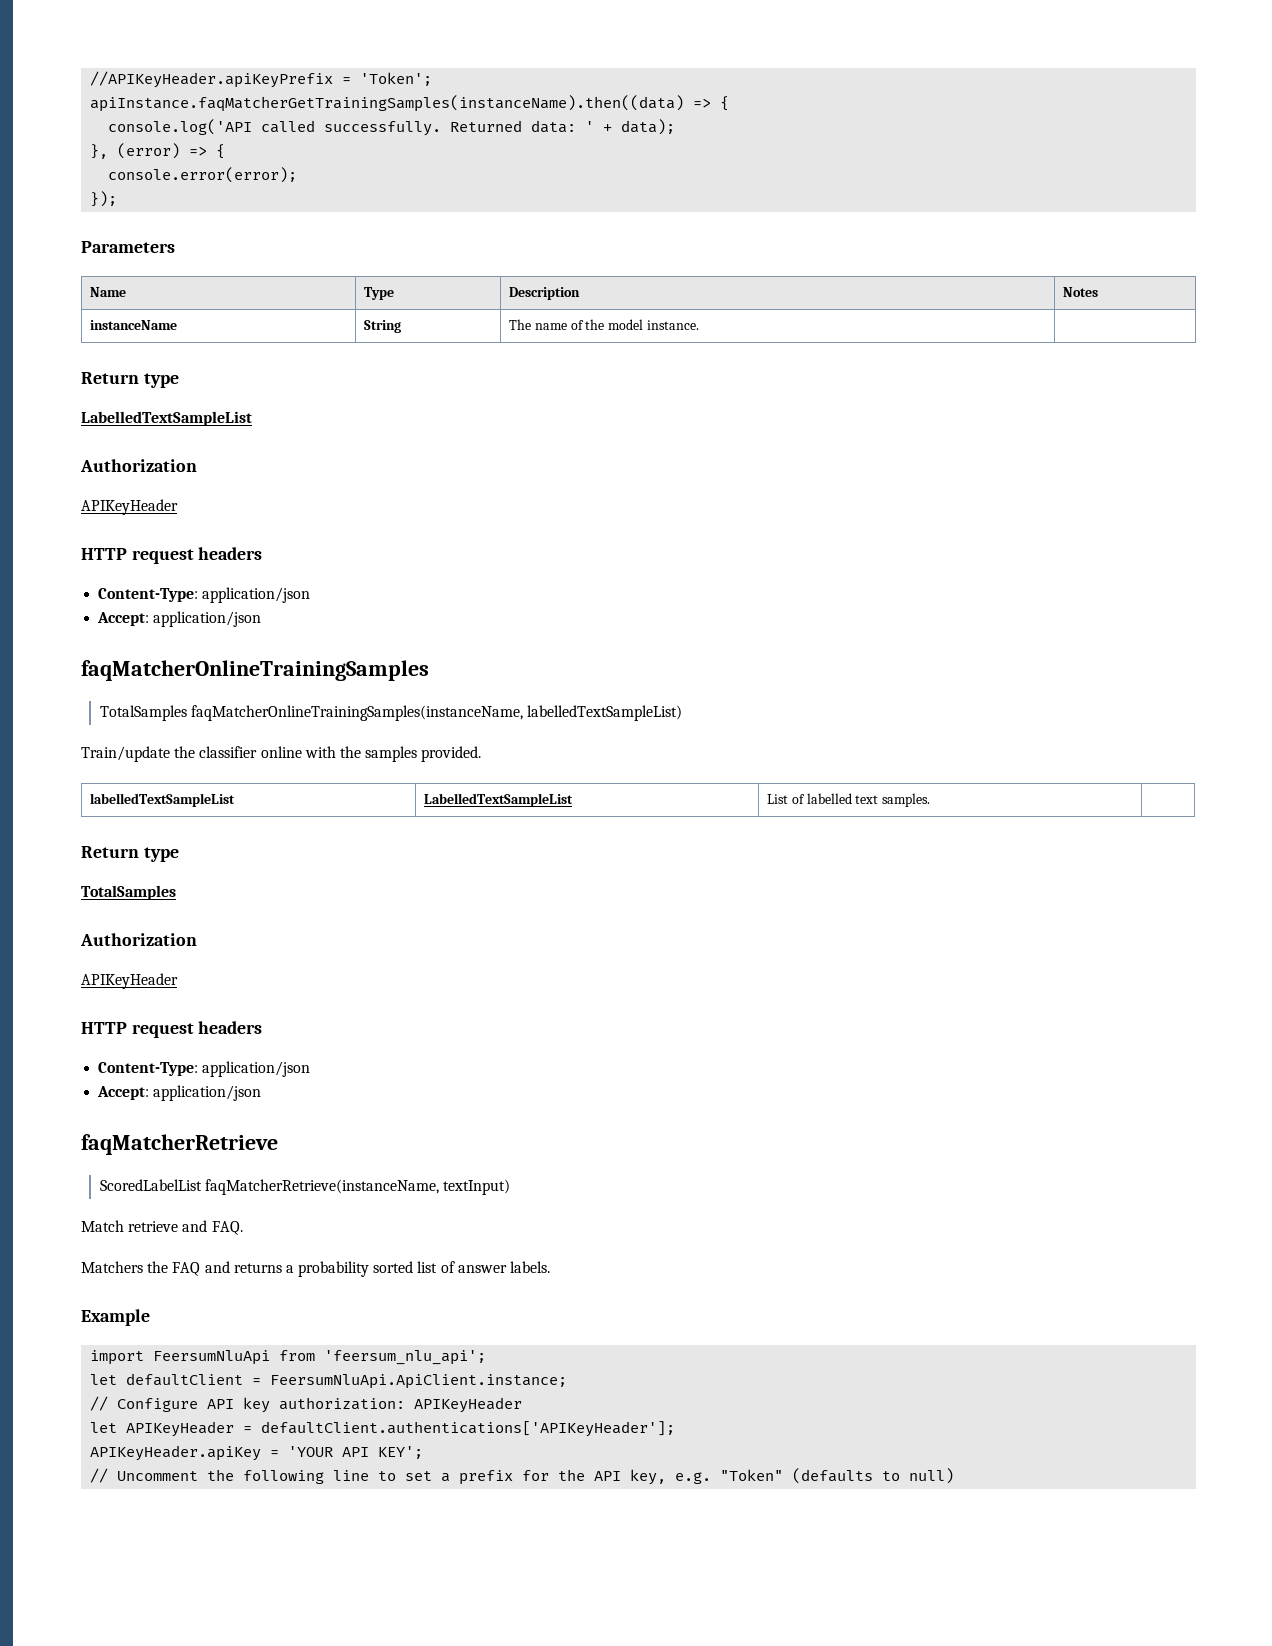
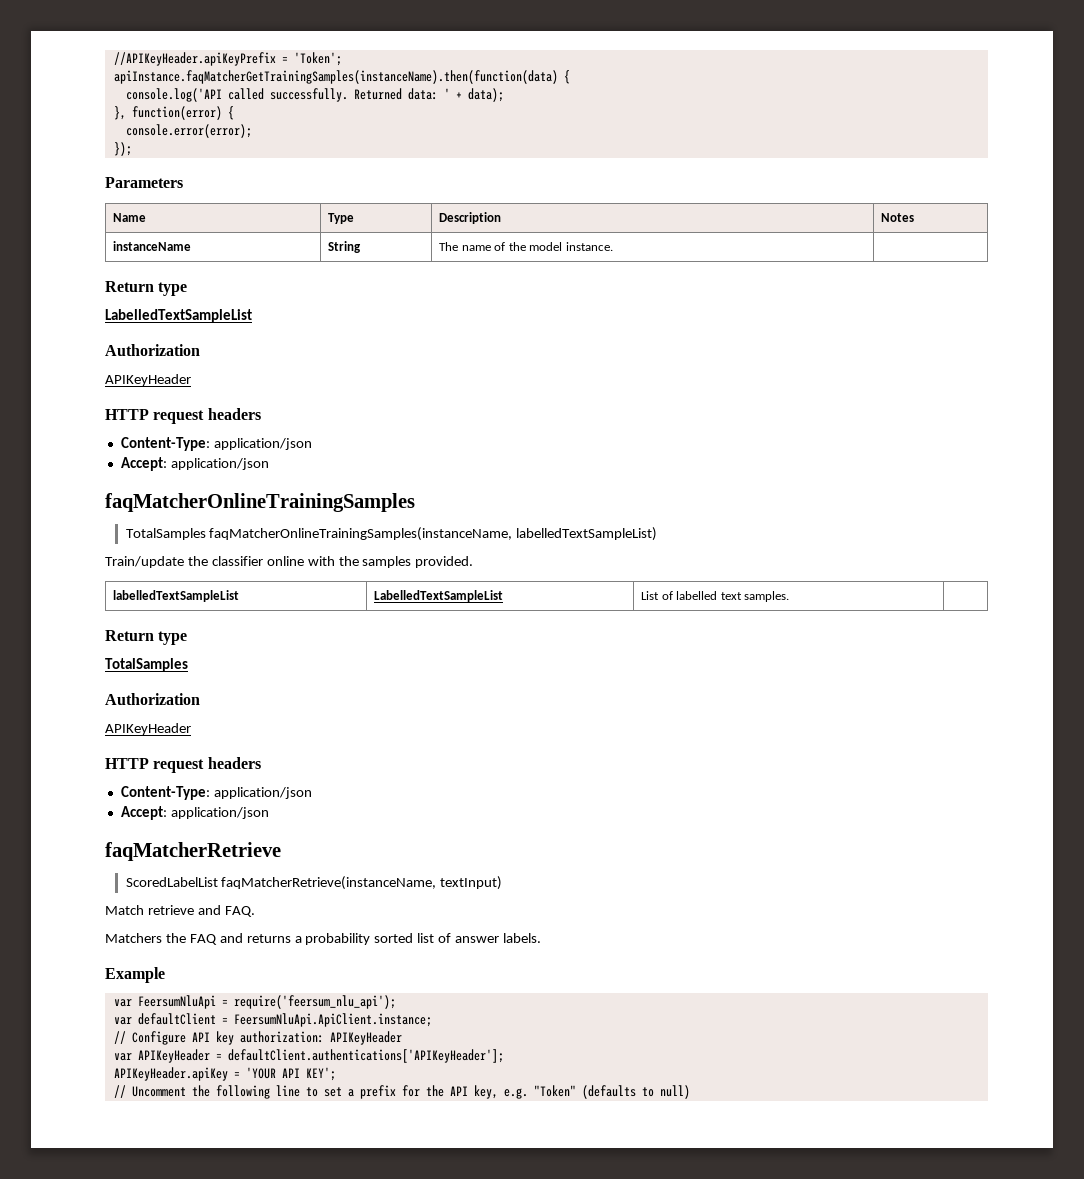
- apiInstance.faqMatcherGetTrainingSamples(instanceName).then((data) => {
+ apiInstance.faqMatcherGetTrainingSamples(instanceName).then(function(data) {
- }, (error) => {
+ }, function(error) {
- import FeersumNluApi from 'feersum_nlu_api';
- let defaultClient = FeersumNluApi.ApiClient.instance;
+ var FeersumNluApi = require('feersum_nlu_api');
+ var defaultClient = FeersumNluApi.ApiClient.instance;
- let APIKeyHeader = defaultClient.authentications['APIKeyHeader'];
+ var APIKeyHeader = defaultClient.authentications['APIKeyHeader'];

